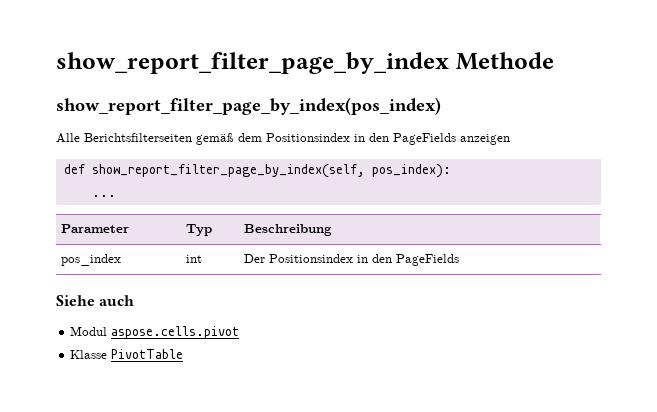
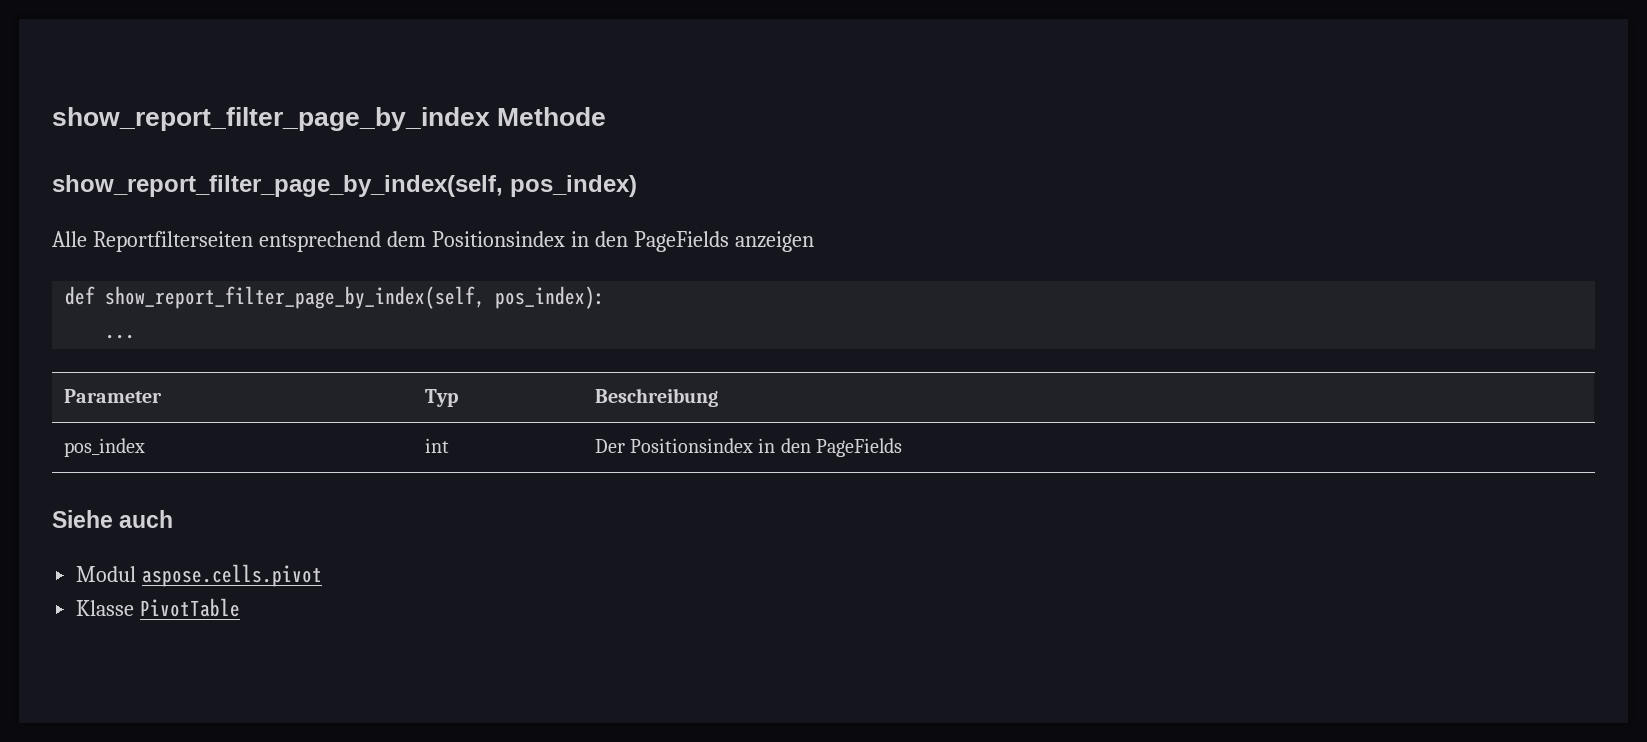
- show_report_filter_page_by_index(pos_index)
+ show_report_filter_page_by_index(self, pos_index)
- Alle Berichtsfilterseiten gemäß dem Positionsindex in den PageFields anzeigen
+ Alle Reportfilterseiten entsprechend dem Positionsindex in den PageFields anzeigen

